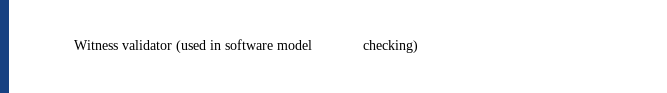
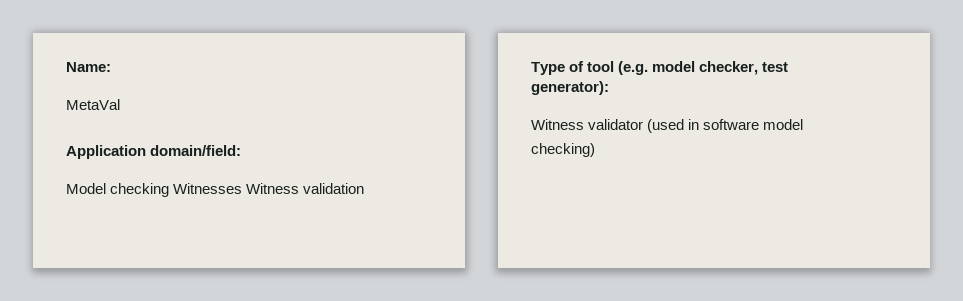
+ Name:
+ MetaVal
+ Application domain/field:
+ Model checking Witnesses Witness validation
+ Type of tool (e.g. model checker, test generator):

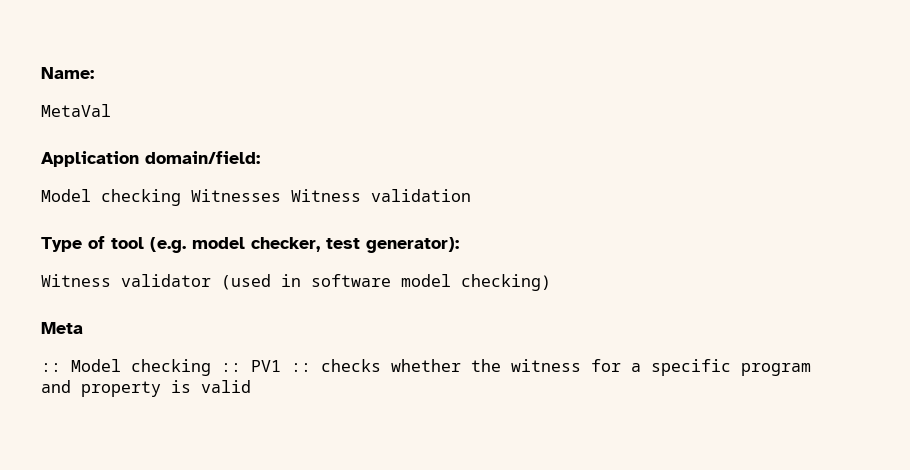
+ Meta
+ :: Model checking :: PV1 :: checks whether the witness for a specific program and property is valid

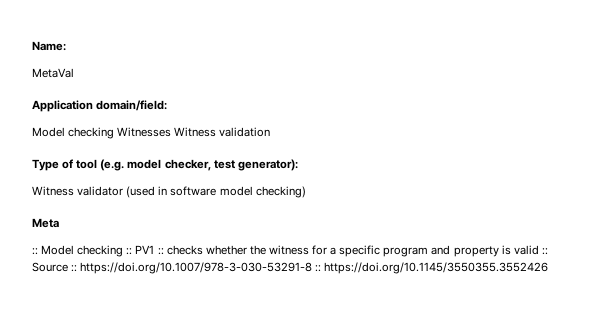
- :: Model checking :: PV1 :: checks whether the witness for a specific program and property is valid
+ :: Model checking :: PV1 :: checks whether the witness for a specific program and property is valid :: Source :: https://doi.org/10.1007/978-3-030-53291-8 :: https://doi.org/10.1145/3550355.3552426

